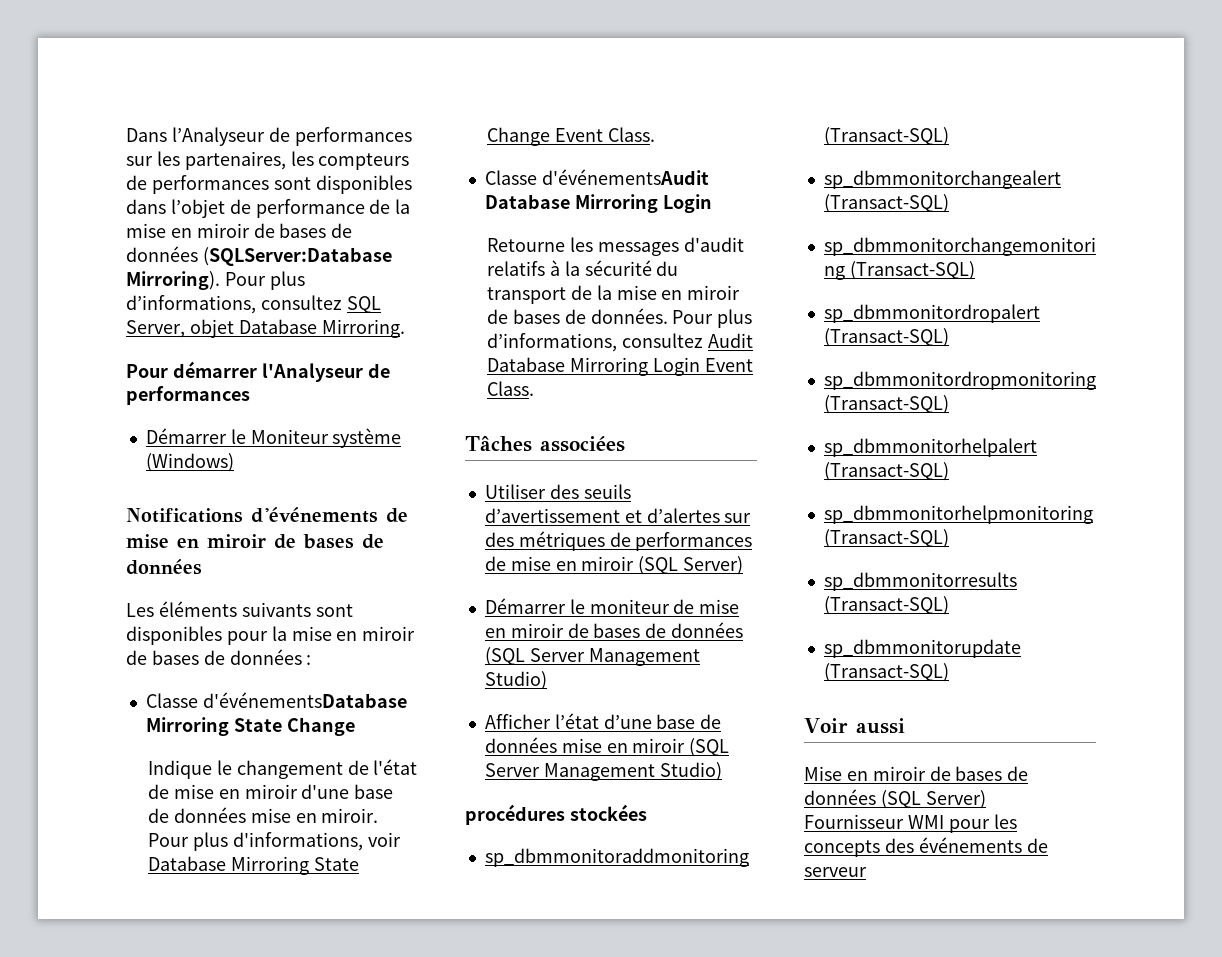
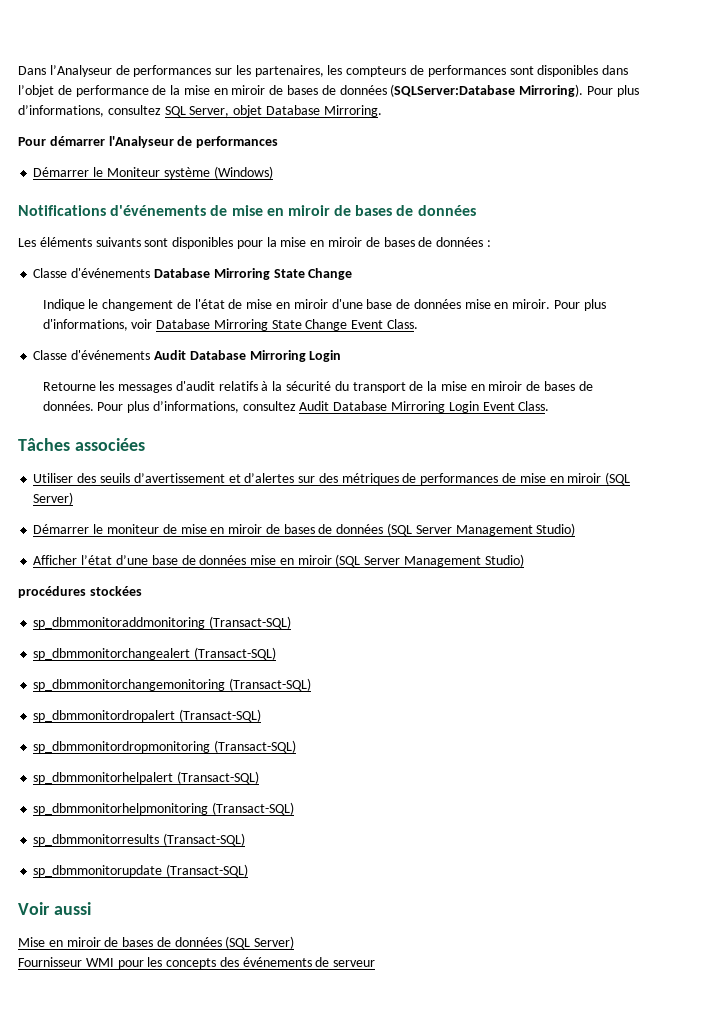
- Classe d'événementsDatabase Mirroring State Change
+ Classe d'événements Database Mirroring State Change
- Classe d'événementsAudit Database Mirroring Login
+ Classe d'événements Audit Database Mirroring Login

